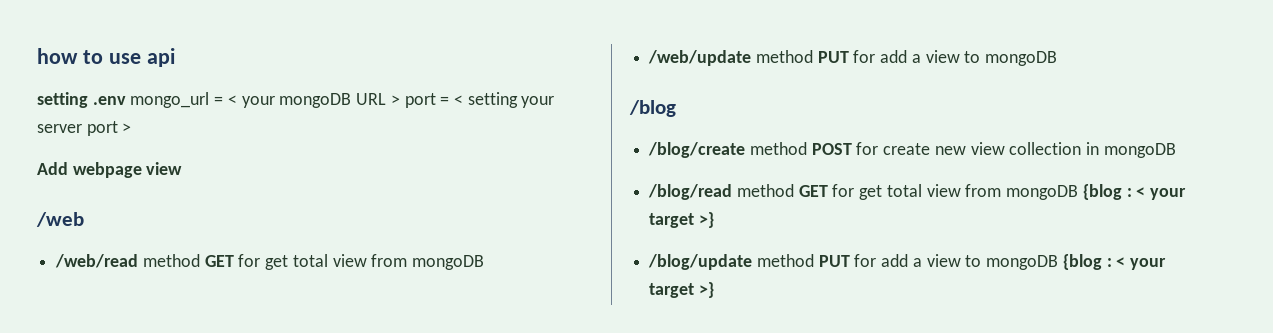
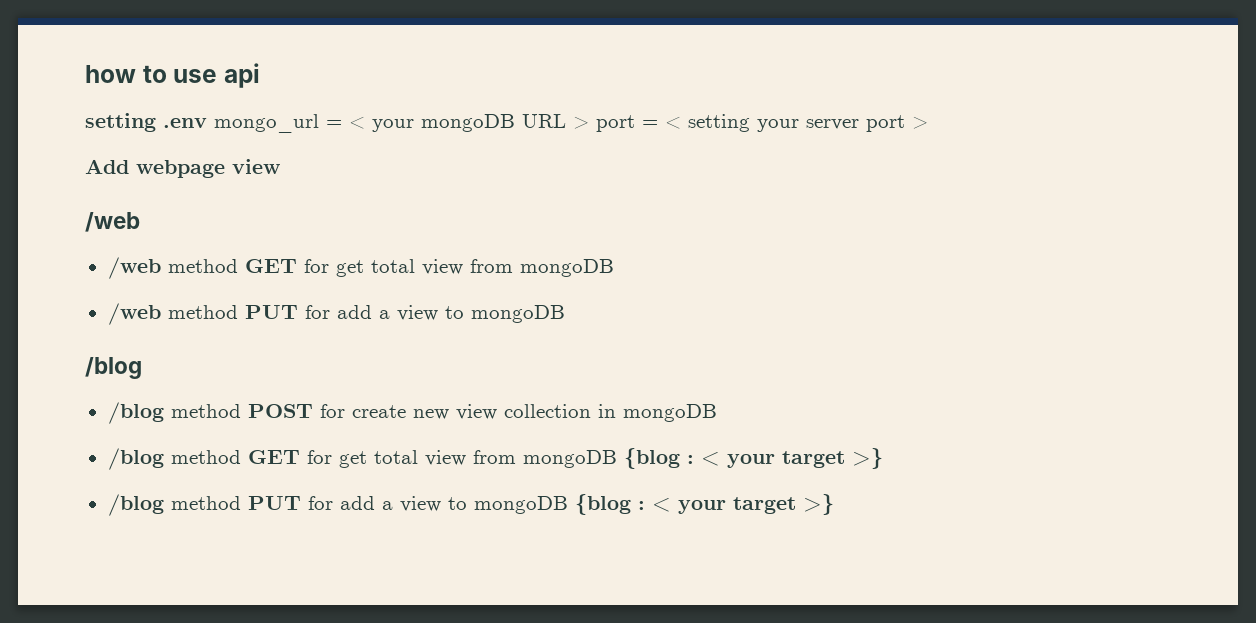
- /web/read method GET for get total view from mongoDB
+ /web method GET for get total view from mongoDB
- /web/update method PUT for add a view to mongoDB
+ /web method PUT for add a view to mongoDB
- /blog/create method POST for create new view collection in mongoDB
+ /blog method POST for create new view collection in mongoDB
- /blog/read method GET for get total view from mongoDB {blog : < your target >}
+ /blog method GET for get total view from mongoDB {blog : < your target >}
- /blog/update method PUT for add a view to mongoDB {blog : < your target >}
+ /blog method PUT for add a view to mongoDB {blog : < your target >}

